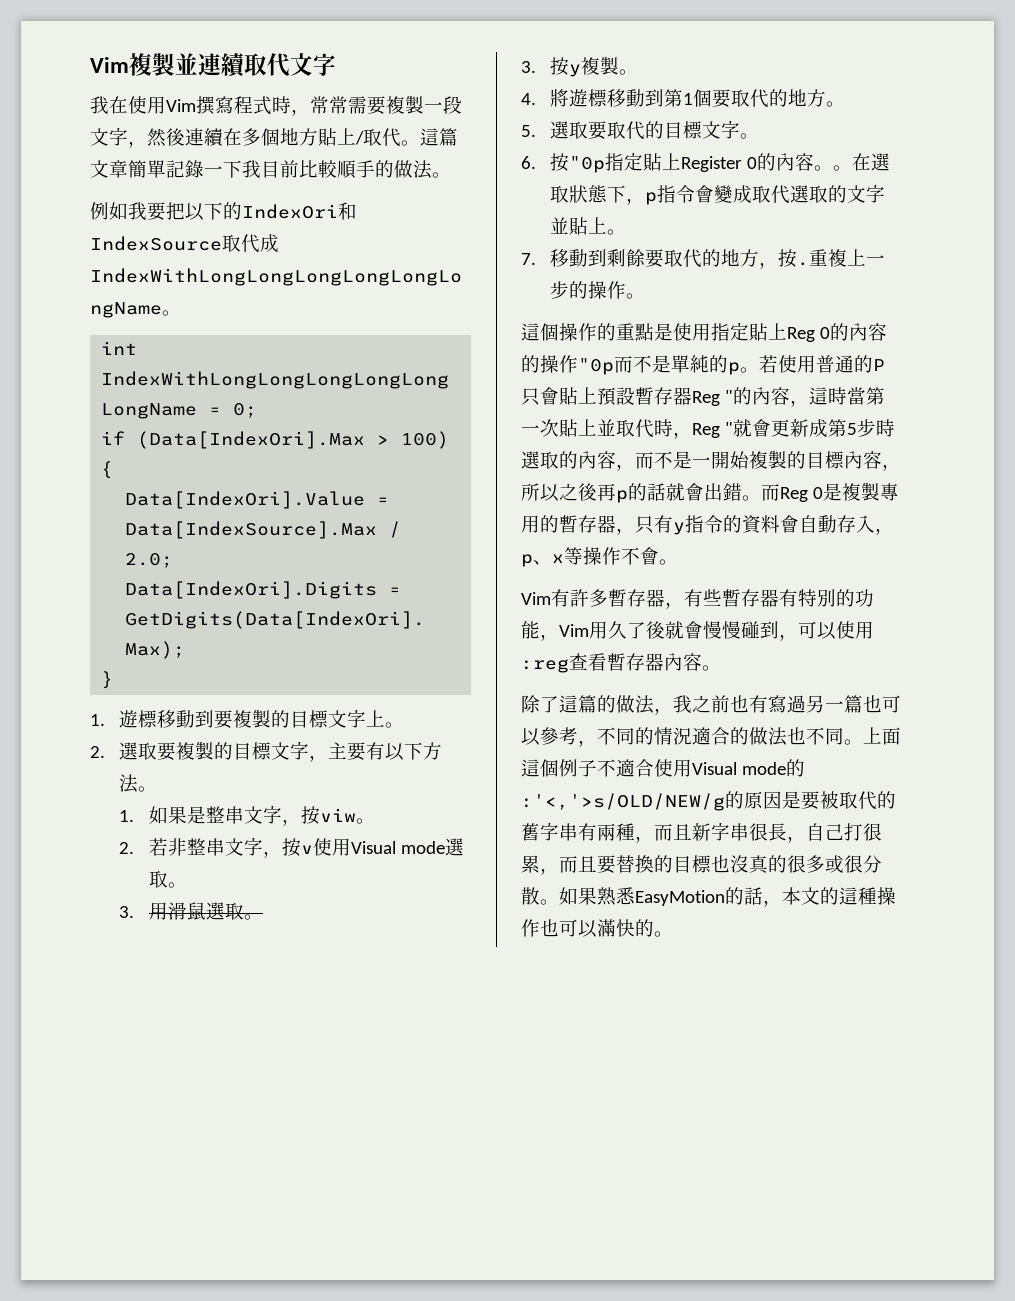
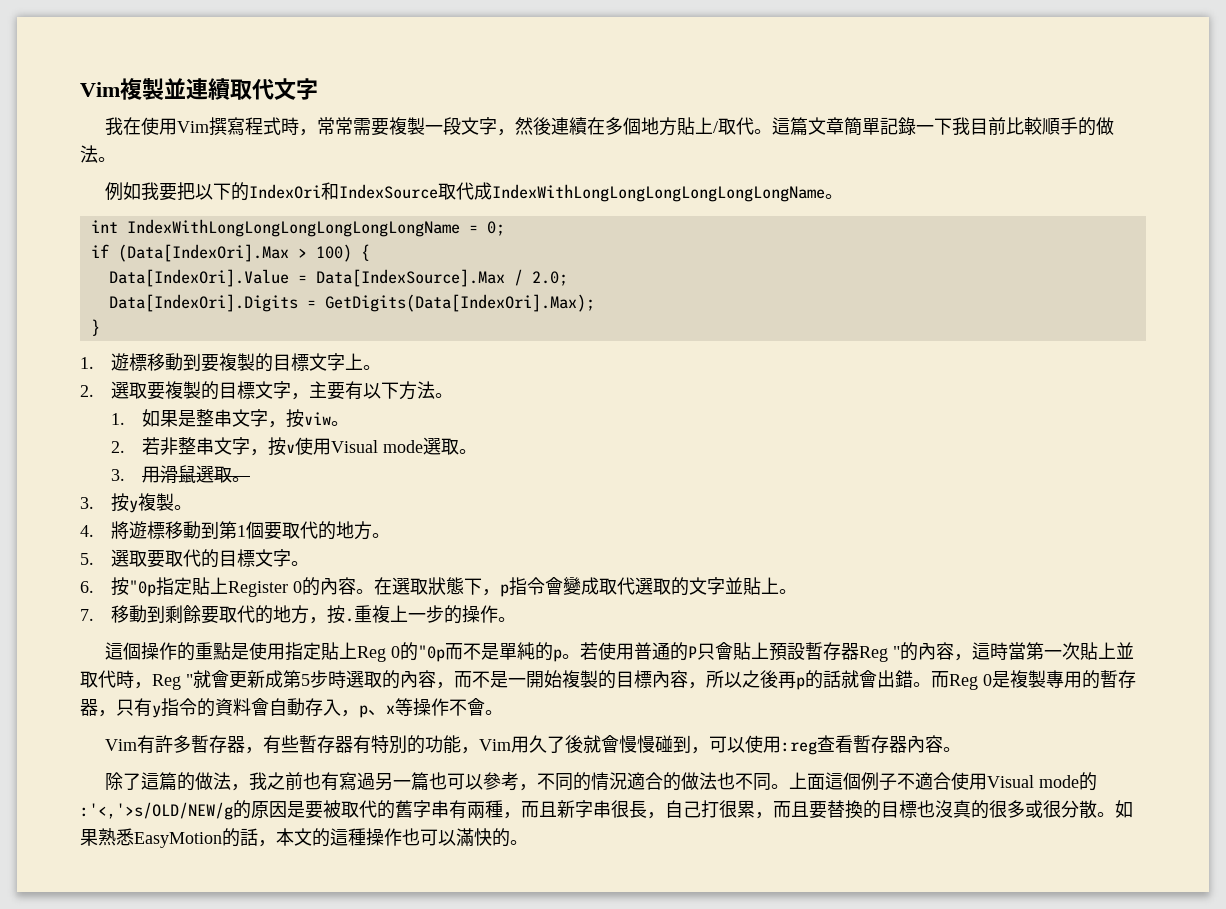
- 6.按"0p指定貼上Register 0的內容。。
+ 6.按"0p指定貼上Register 0的內容。
- 這個操作的重點是使用指定貼上Reg 0的內容的操作"0p而不是單純的p。
+ 這個操作的重點是使用指定貼上Reg 0的"0p而不是單純的p。

